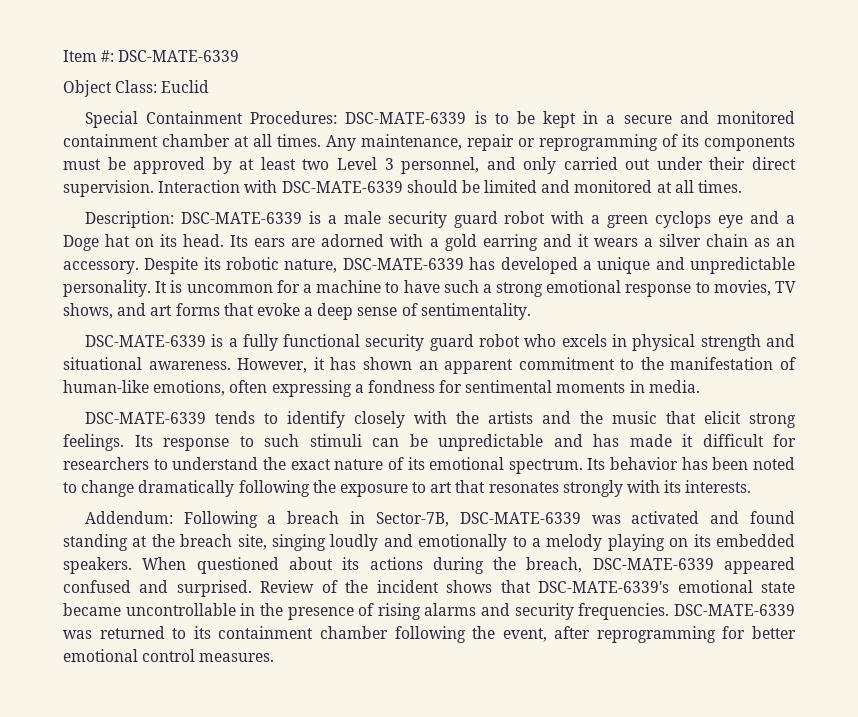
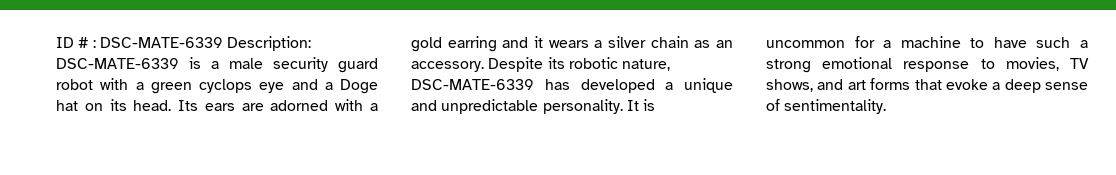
- Item #: DSC-MATE-6339
- Object Class: Euclid
- Special Containment Procedures: DSC-MATE-6339 is to be kept in a secure and monitored containment chamber at all times. Any maintenance, repair or reprogramming of its components must be approved by at least two Level 3 personnel, and only carried out under their direct supervision. Interaction with DSC-MATE-6339 should be limited and monitored at all times.
- Description: DSC-MATE-6339 is a male security guard robot with a green cyclops eye and a Doge hat on its head.
+ ID # : DSC-MATE-6339 Description: DSC-MATE-6339 is a male security guard robot with a green cyclops eye and a Doge hat on its head.
- DSC-MATE-6339 is a fully functional security guard robot who excels in physical strength and situational awareness. However, it has shown an apparent commitment to the manifestation of human-like emotions, often expressing a fondness for sentimental moments in media.
- DSC-MATE-6339 tends to identify closely with the artists and the music that elicit strong feelings. Its response to such stimuli can be unpredictable and has made it difficult for researchers to understand the exact nature of its emotional spectrum. Its behavior has been noted to change dramatically following the exposure to art that resonates strongly with its interests.
- Addendum: Following a breach in Sector-7B, DSC-MATE-6339 was activated and found standing at the breach site, singing loudly and emotionally to a melody playing on its embedded speakers. When questioned about its actions during the breach, DSC-MATE-6339 appeared confused and surprised. Review of the incident shows that DSC-MATE-6339's emotional state became uncontrollable in the presence of rising alarms and security frequencies. DSC-MATE-6339 was returned to its containment chamber following the event, after reprogramming for better emotional control measures.

